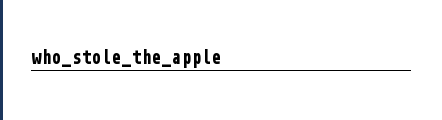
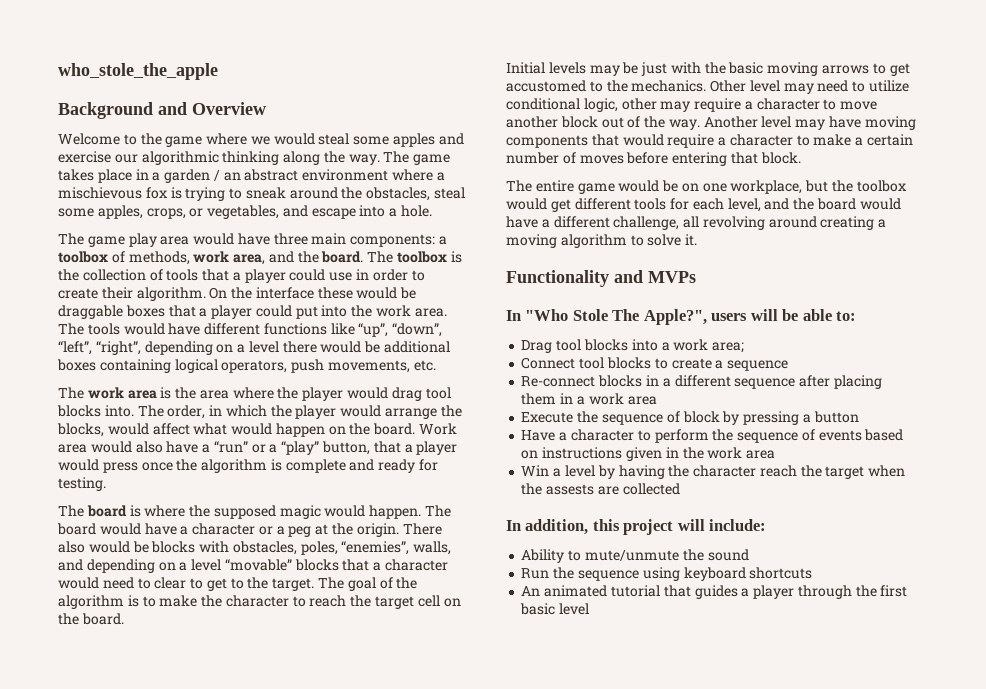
+ Background and Overview
+ Welcome to the game where we would steal some apples and exercise our algorithmic thinking along the way. The game takes place in a garden / an abstract environment where a mischievous fox is trying to sneak around the obstacles, steal some apples, crops, or vegetables, and escape into a hole.
+ The game play area would have three main components: a toolbox of methods, work area, and the board. The toolbox is the collection of tools that a player could use in order to create their algorithm. On the interface these would be draggable boxes that a player could put into the work area. The tools would have different functions like “up”, “down”, “left”, “right”, depending on a level there would be additional boxes containing logical operators, push movements, etc.
+ The work area is the area where the player would drag tool blocks into. The order, in which the player would arrange the blocks, would affect what would happen on the board. Work area would also have a “run” or a “play” button, that a player would press once the algorithm is complete and ready for testing.
+ The board is where the supposed magic would happen. The board would have a character or a peg at the origin. There also would be blocks with obstacles, poles, “enemies”, walls, and depending on a level “movable” blocks that a character would need to clear to get to the target. The goal of the algorithm is to make the character to reach the target cell on the board.
+ Initial levels may be just with the basic moving arrows to get accustomed to the mechanics. Other level may need to utilize conditional logic, other may require a character to move another block out of the way. Another level may have moving components that would require a character to make a certain number of moves before entering that block.
+ The entire game would be on one workplace, but the toolbox would get different tools for each level, and the board would have a different challenge, all revolving around creating a moving algorithm to solve it.
+ Functionality and MVPs
+ In "Who Stole The Apple?", users will be able to:
+ Drag tool blocks into a work area;
+ Connect tool blocks to create a sequence
+ Re-connect blocks in a different sequence after placing them in a work area
+ Execute the sequence of block by pressing a button
+ Have a character to perform the sequence of events based on instructions given in the work area
+ Win a level by having the character reach the target when the assests are collected
+ In addition, this project will include:
+ Ability to mute/unmute the sound
+ Run the sequence using keyboard shortcuts
+ An animated tutorial that guides a player through the first basic level

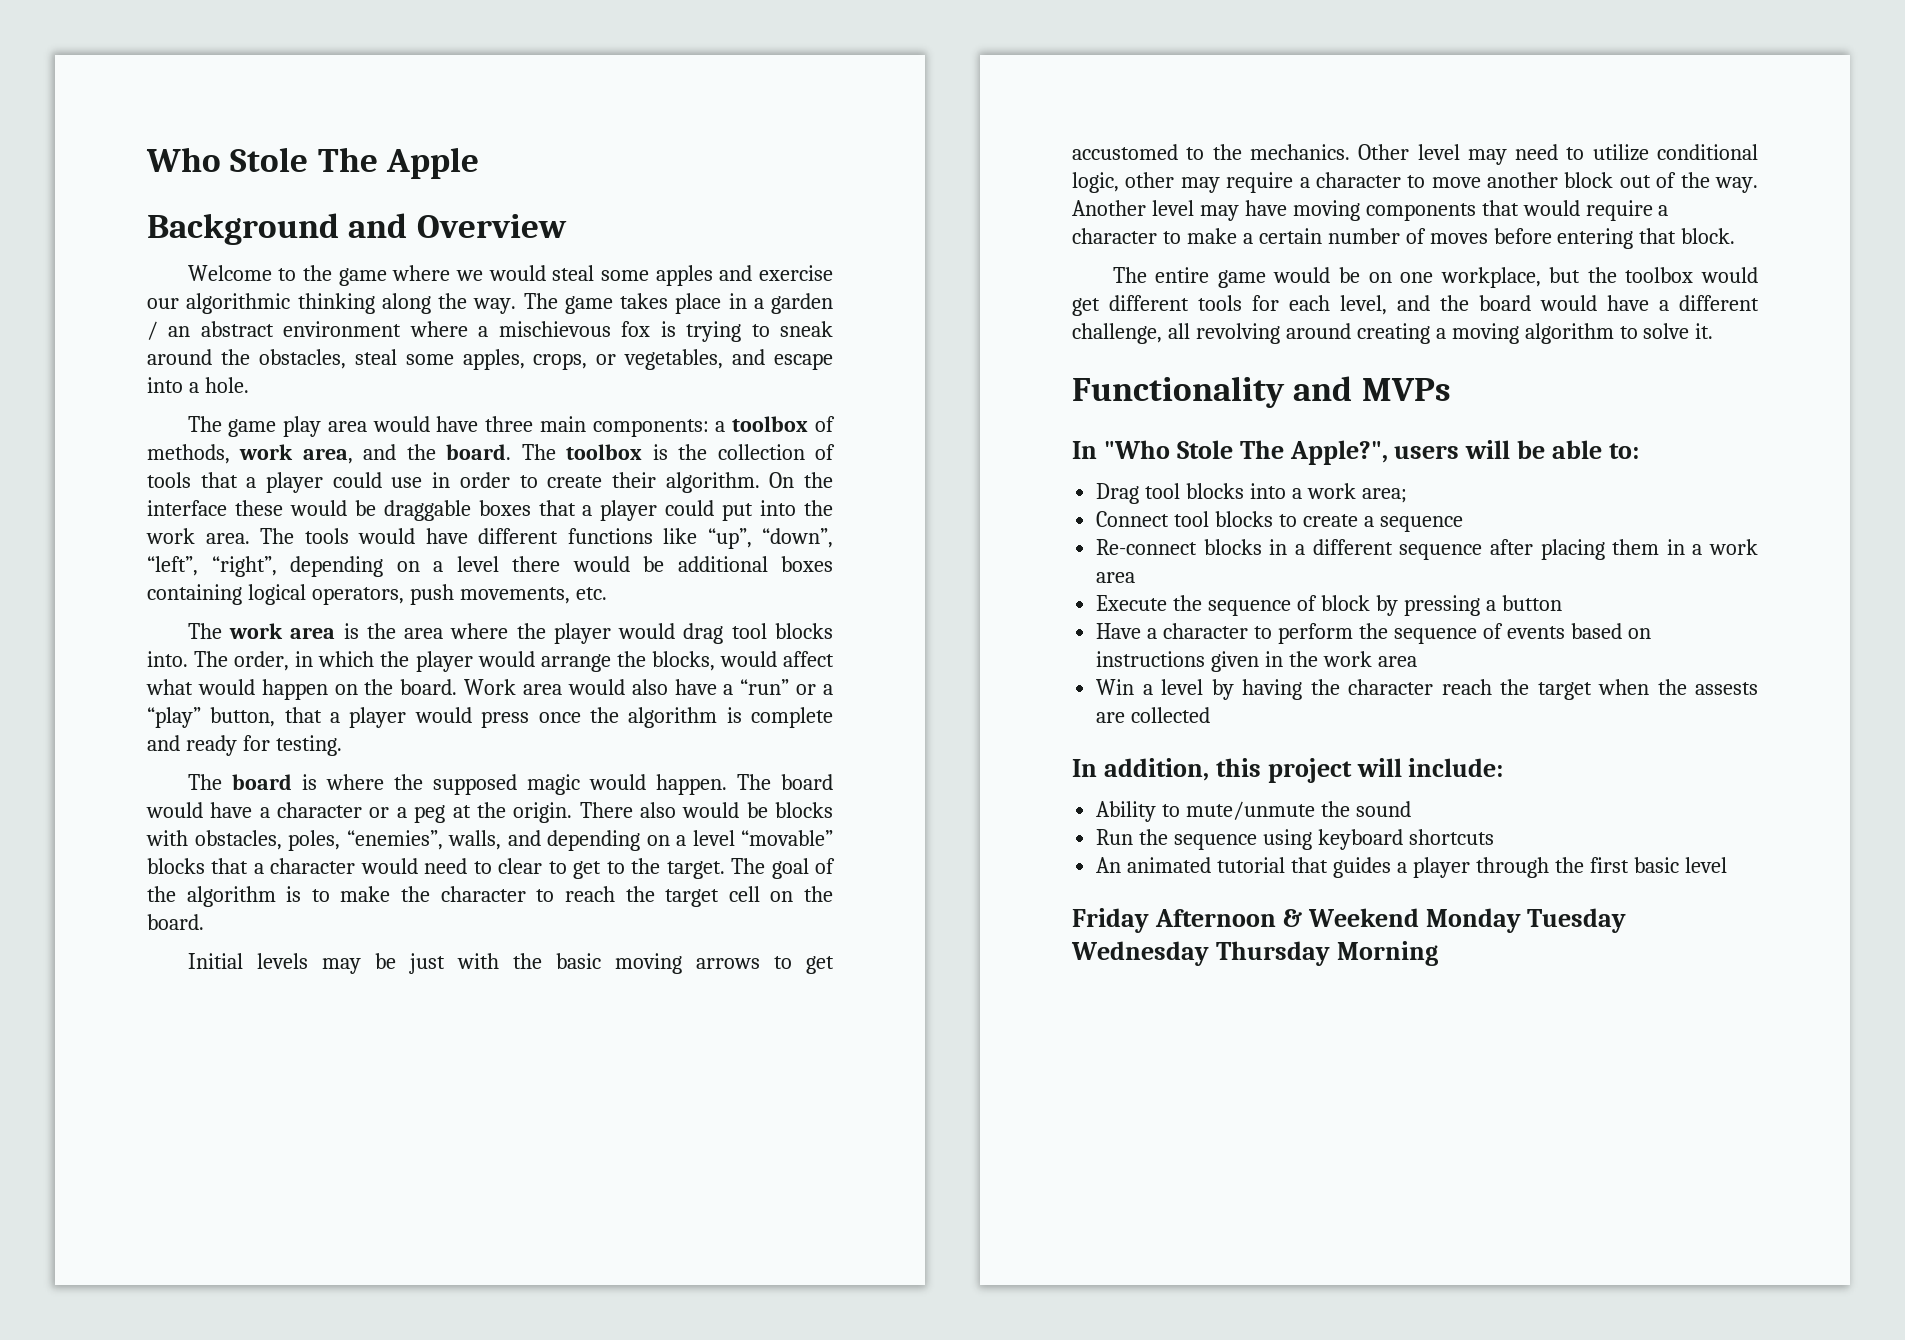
- who_stole_the_apple
+ Who Stole The Apple
+ Friday Afternoon & Weekend Monday Tuesday Wednesday Thursday Morning

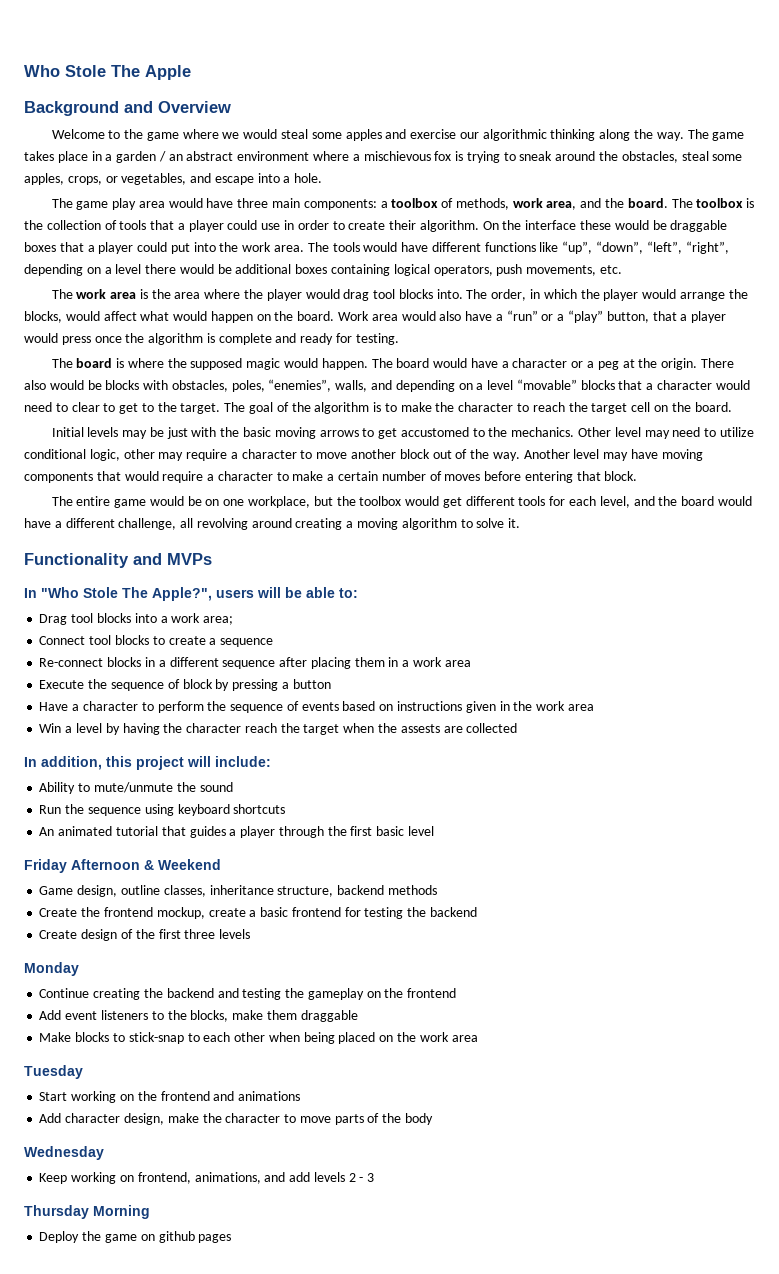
- Friday Afternoon & Weekend Monday Tuesday Wednesday Thursday Morning
+ Friday Afternoon & Weekend
+ Game design, outline classes, inheritance structure, backend methods
+ Create the frontend mockup, create a basic frontend for testing the backend
+ Create design of the first three levels
+ Monday
+ Continue creating the backend and testing the gameplay on the frontend
+ Add event listeners to the blocks, make them draggable
+ Make blocks to stick-snap to each other when being placed on the work area
+ Tuesday
+ Start working on the frontend and animations
+ Add character design, make the character to move parts of the body
+ Wednesday
+ Keep working on frontend, animations, and add levels 2 - 3
+ Thursday Morning
+ Deploy the game on github pages

